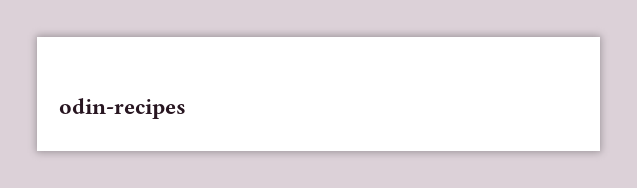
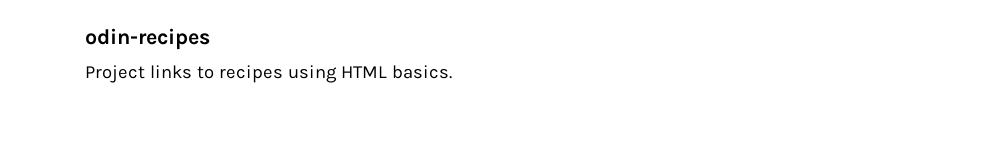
+ Project links to recipes using HTML basics.

